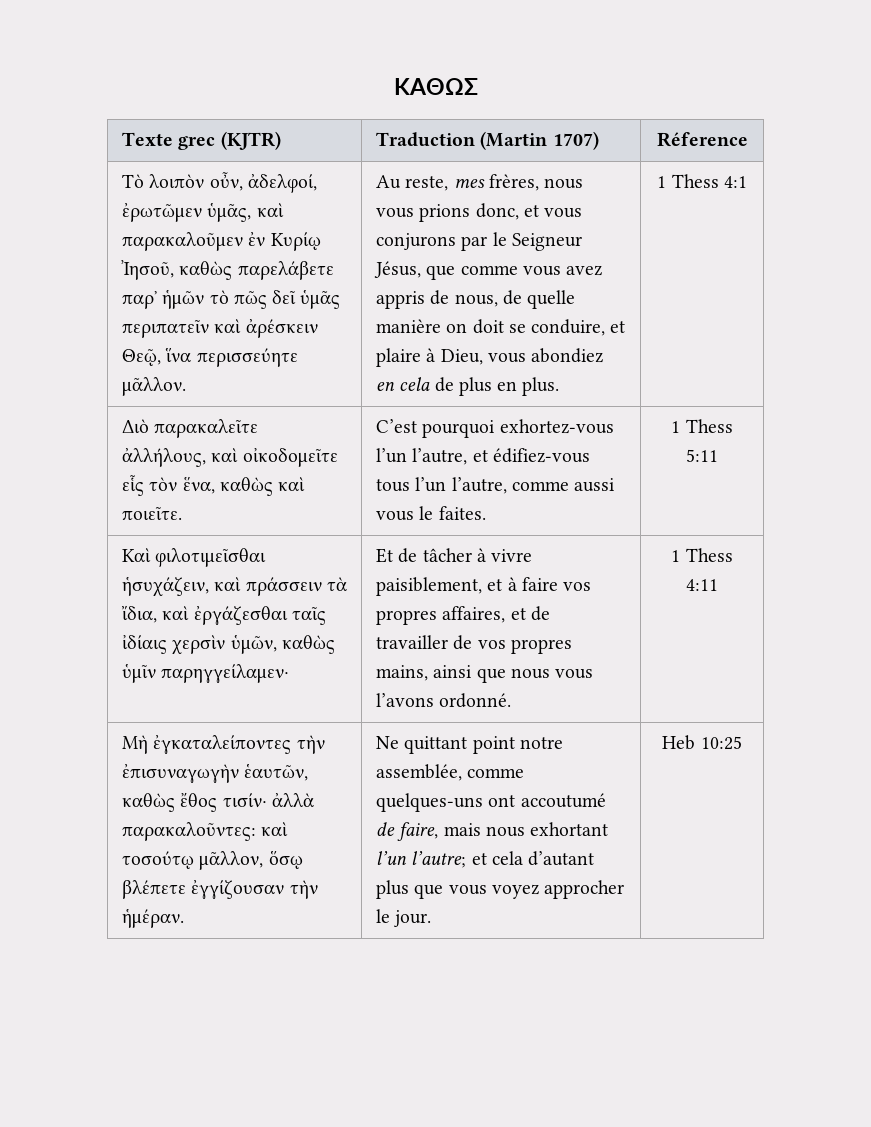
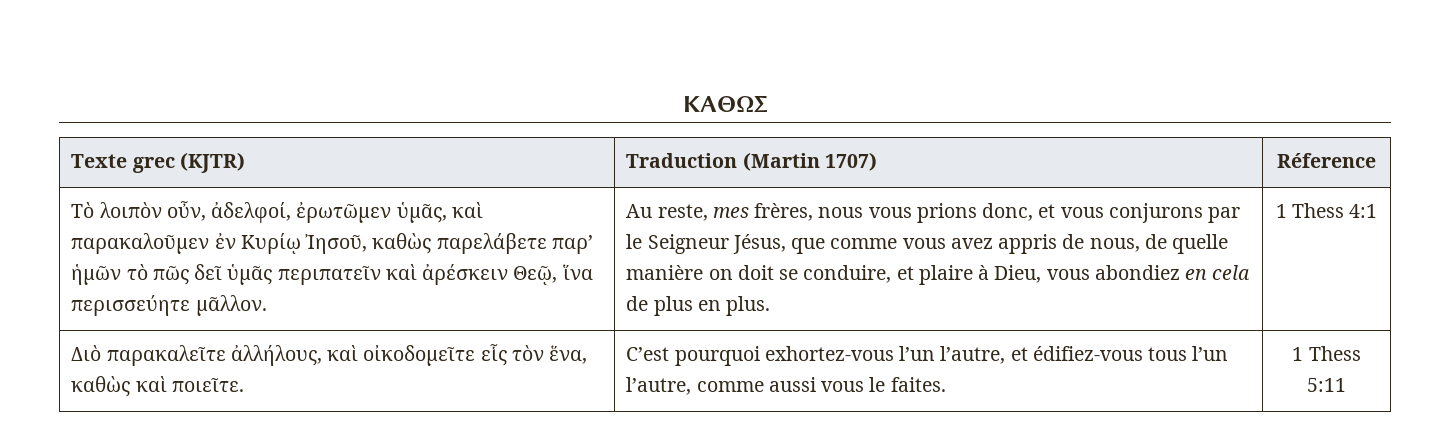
- Καὶ φιλοτιμεῖσθαι ἡσυχάζειν, καὶ πράσσειν τὰ ἴδια, καὶ ἐργάζεσθαι ταῖς ἰδίαις χερσὶν ὑμῶν, καθὼς ὑμῖν παρηγγείλαμεν· | Et de tâcher à vivre paisiblement, et à faire vos propres affaires, et de travailler de vos propres mains, ainsi que nous vous l’avons ordonné. | 1 Thess 4:11
- Μὴ ἐγκαταλείποντες τὴν ἐπισυναγωγὴν ἑαυτῶν, καθὼς ἔθος τισίν· ἀλλὰ παρακαλοῦντες: καὶ τοσούτῳ μᾶλλον, ὅσῳ βλέπετε ἐγγίζουσαν τὴν ἡμέραν. | Ne quittant point notre assemblée, comme quelques-uns ont accoutumé de faire, mais nous exhortant l’un l’autre; et cela d’autant plus que vous voyez approcher le jour. | Heb 10:25

